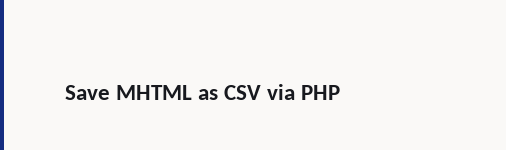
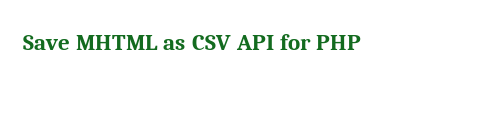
- Save MHTML as CSV via PHP
+ Save MHTML as CSV API for PHP

